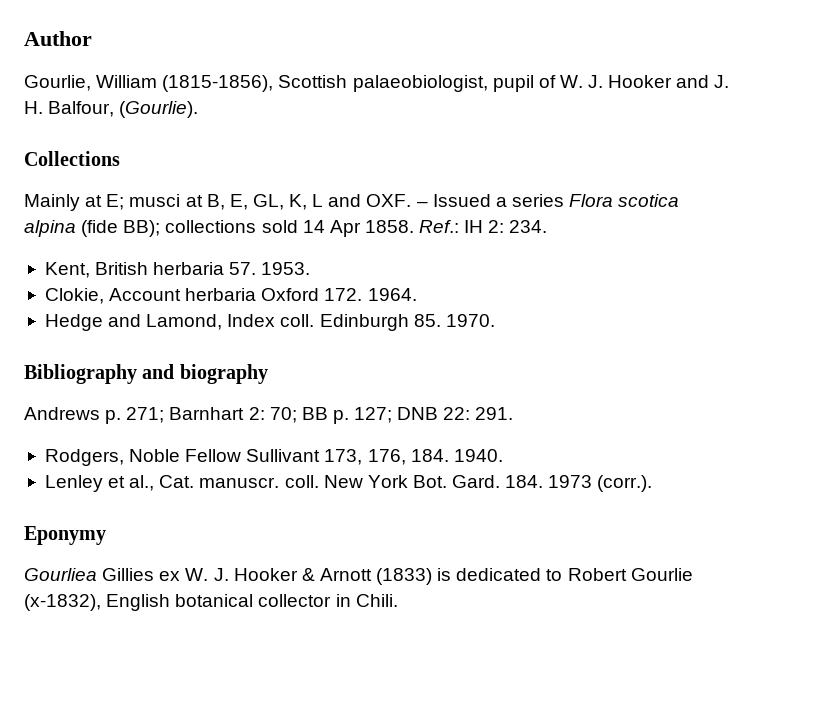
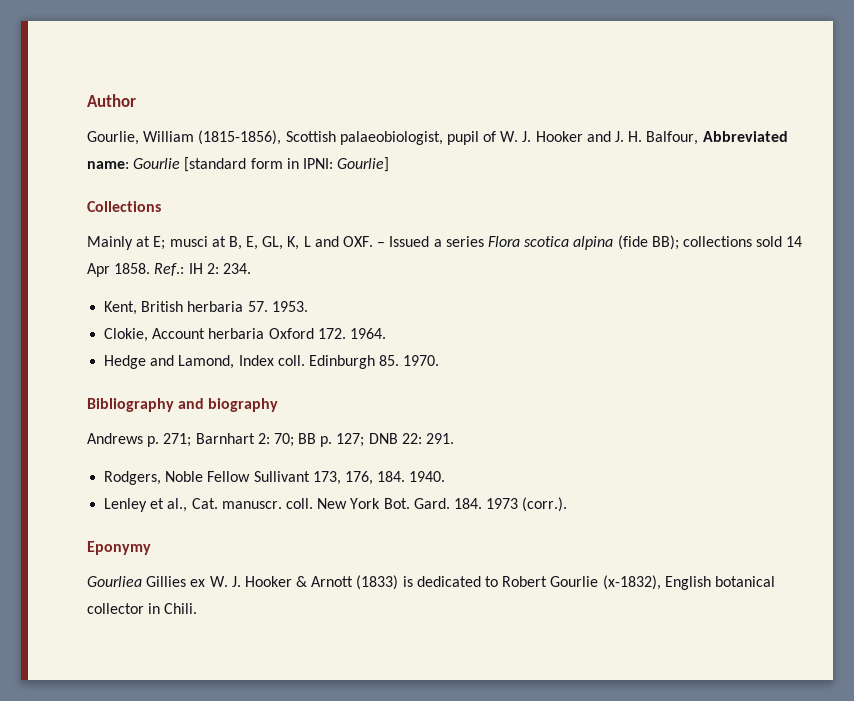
- Gourlie, William (1815-1856), Scottish palaeobiologist, pupil of W. J. Hooker and J. H. Balfour, (Gourlie).
+ Gourlie, William (1815-1856), Scottish palaeobiologist, pupil of W. J. Hooker and J. H. Balfour, Abbreviated name: Gourlie [standard form in IPNI: Gourlie]

